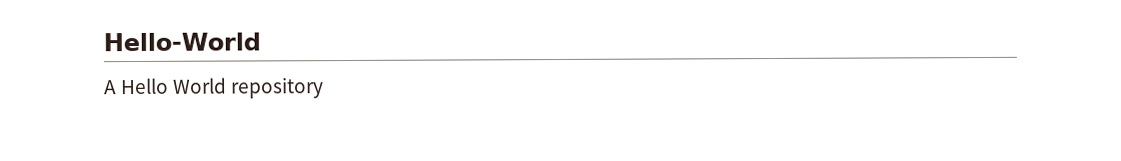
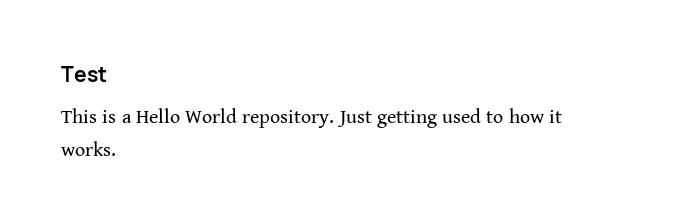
- Hello-World
- A Hello World repository
+ Test
+ This is a Hello World repository. Just getting used to how it works.

